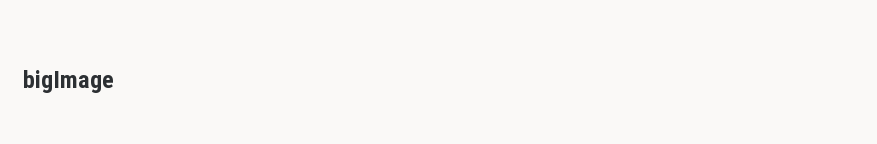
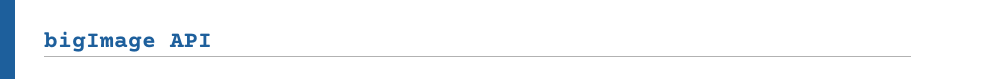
- bigImage
+ bigImage API

